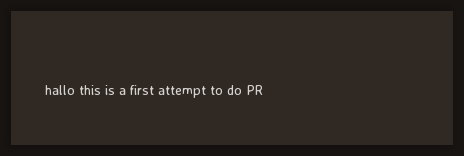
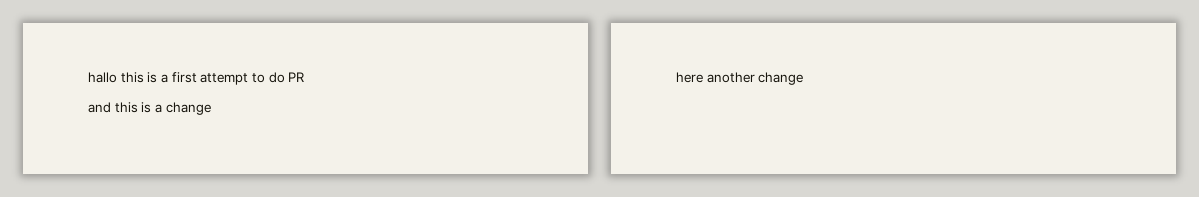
+ and this is a change
+ here another change

